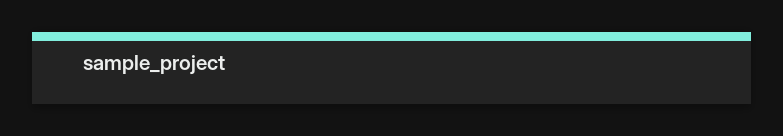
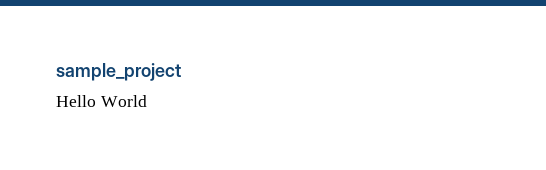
+ Hello World

